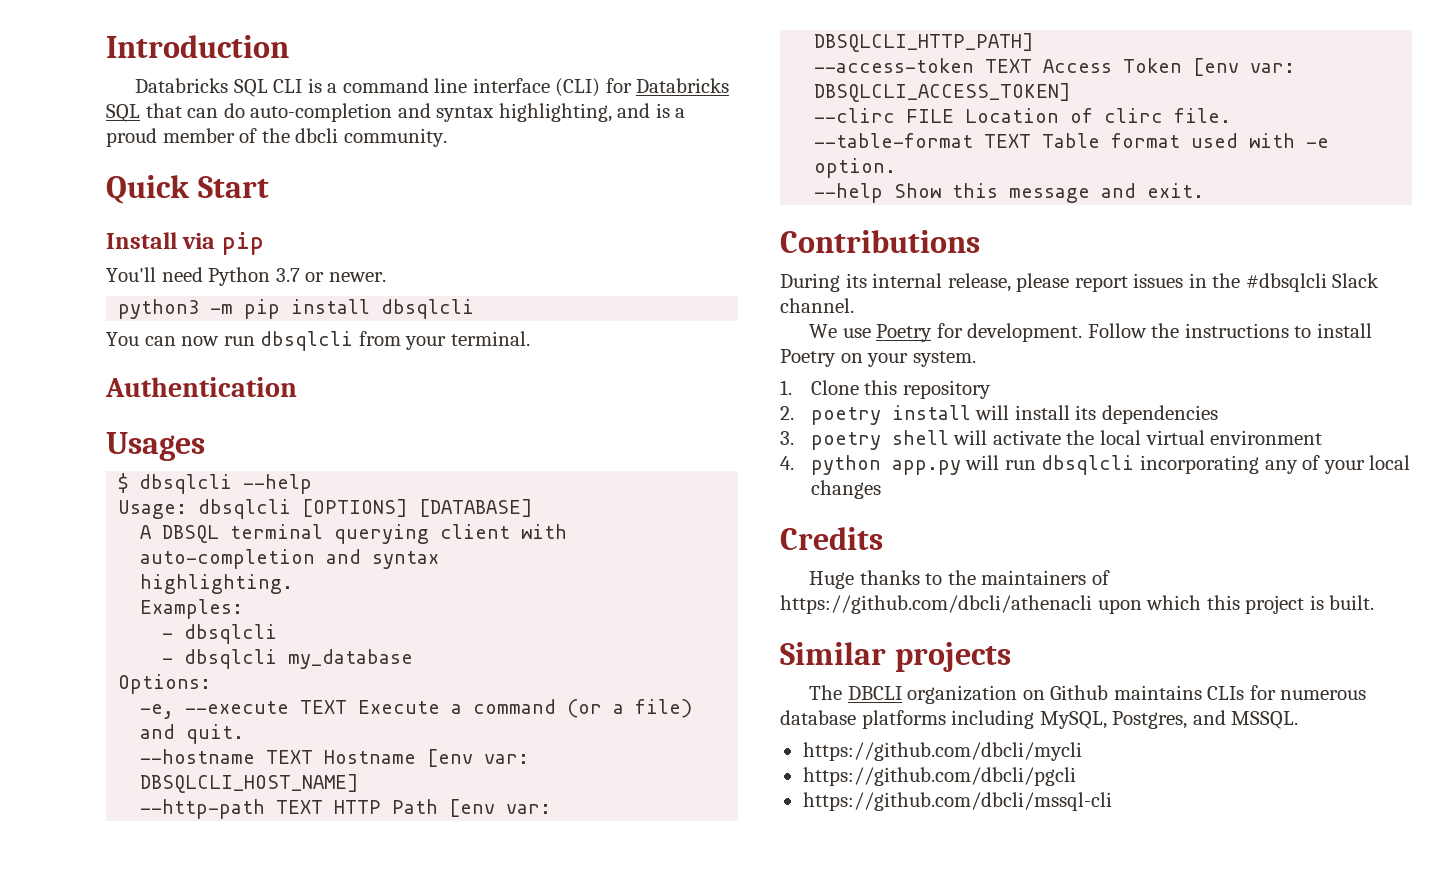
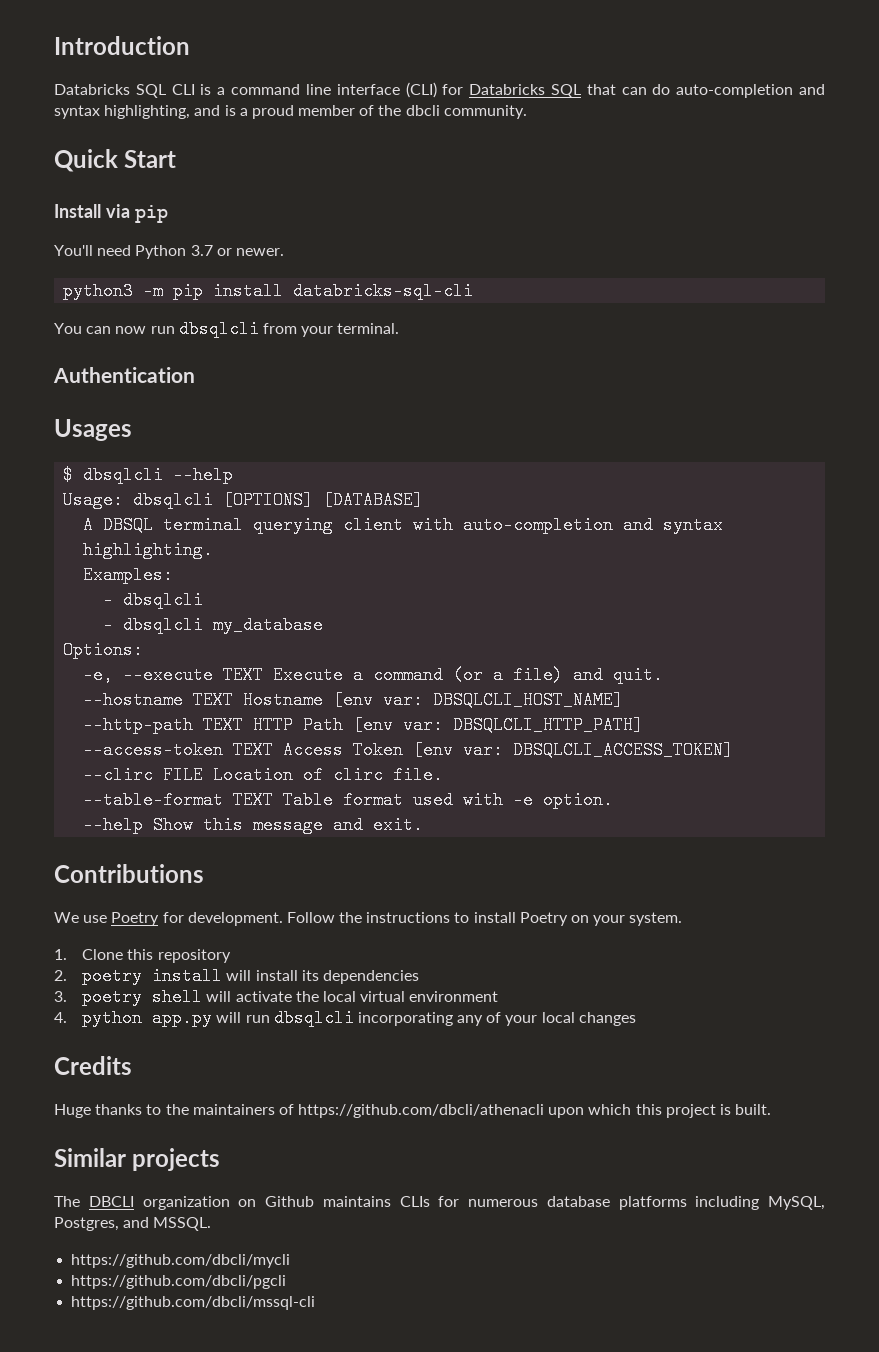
- python3 -m pip install dbsqlcli
+ python3 -m pip install databricks-sql-cli
- During its internal release, please report issues in the #dbsqlcli Slack channel.

